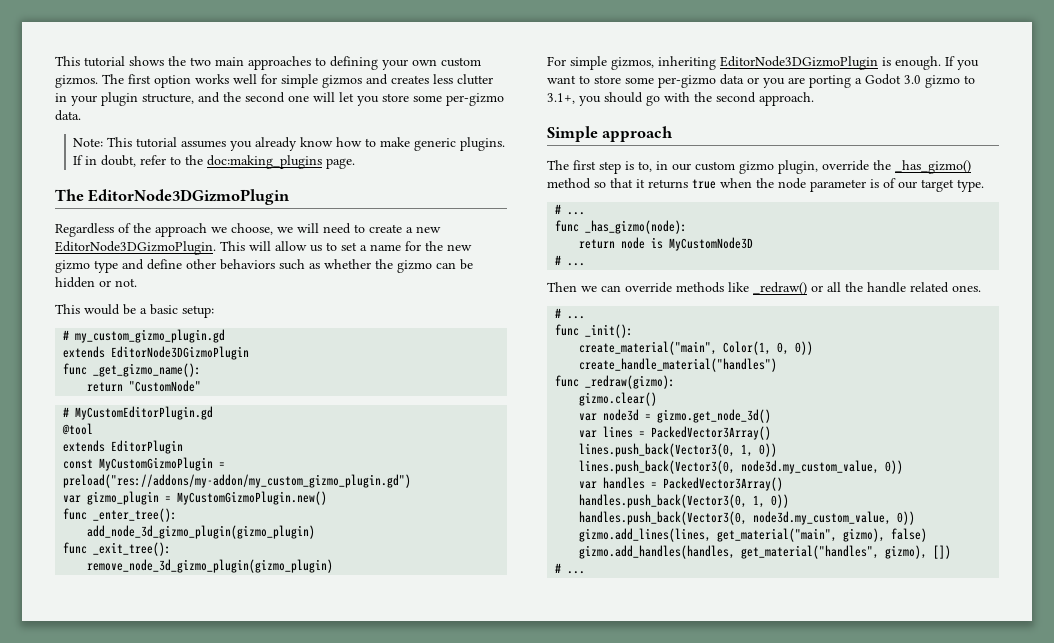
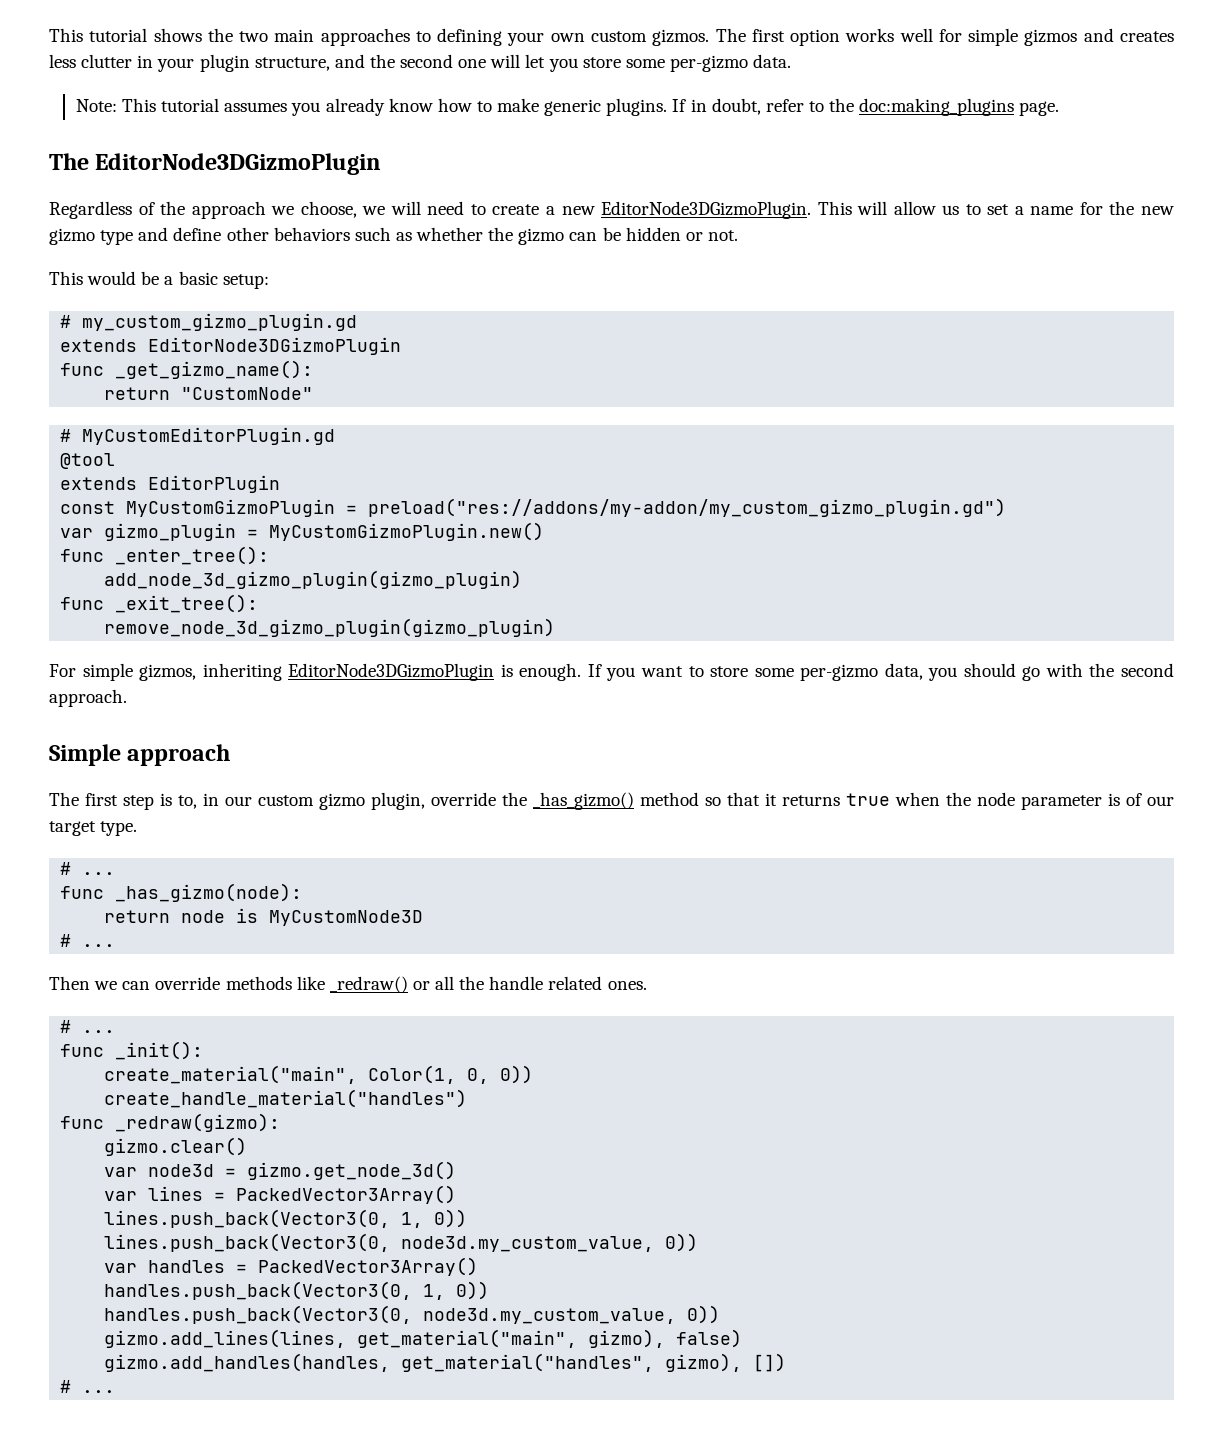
- If you want to store some per-gizmo data or you are porting a Godot 3.0 gizmo to 3.1+, you should go with the second approach.
+ If you want to store some per-gizmo data, you should go with the second approach.

